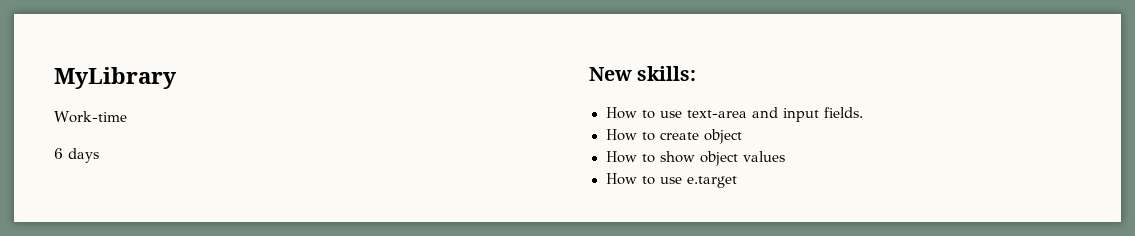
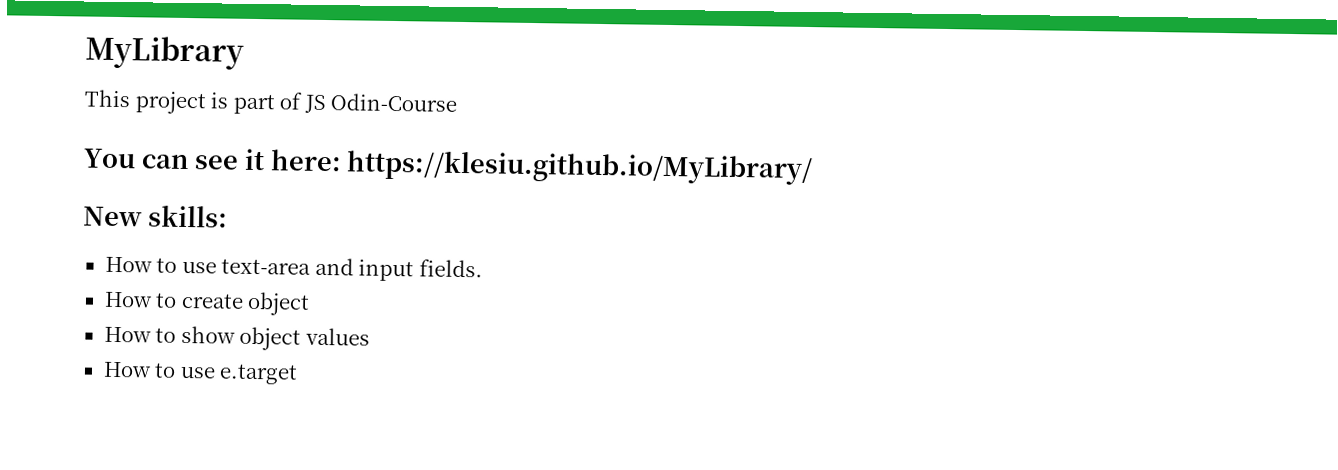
- Work-time
- 6 days
+ This project is part of JS Odin-Course
+ You can see it here: https://klesiu.github.io/MyLibrary/

